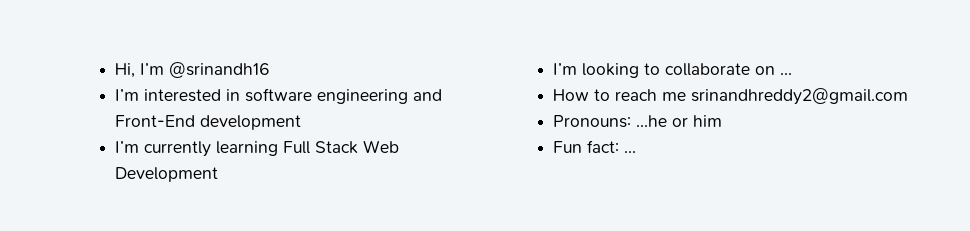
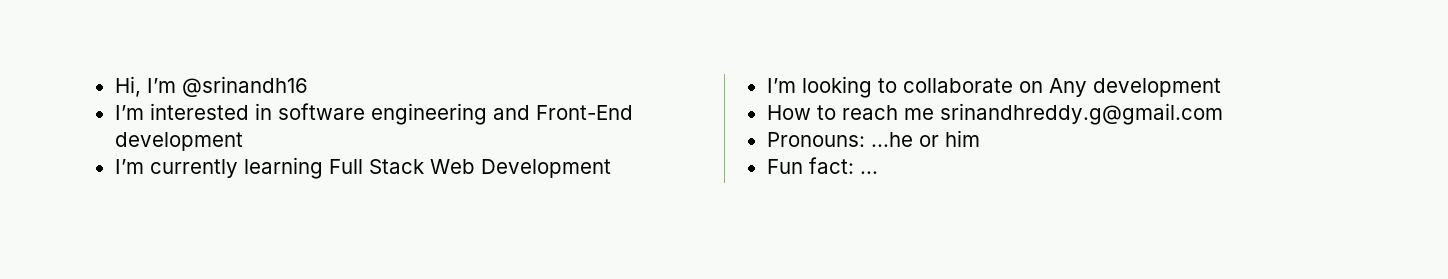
- I’m looking to collaborate on ...
+ I’m looking to collaborate on Any development
- How to reach me srinandhreddy2@gmail.com
+ How to reach me srinandhreddy.g@gmail.com

